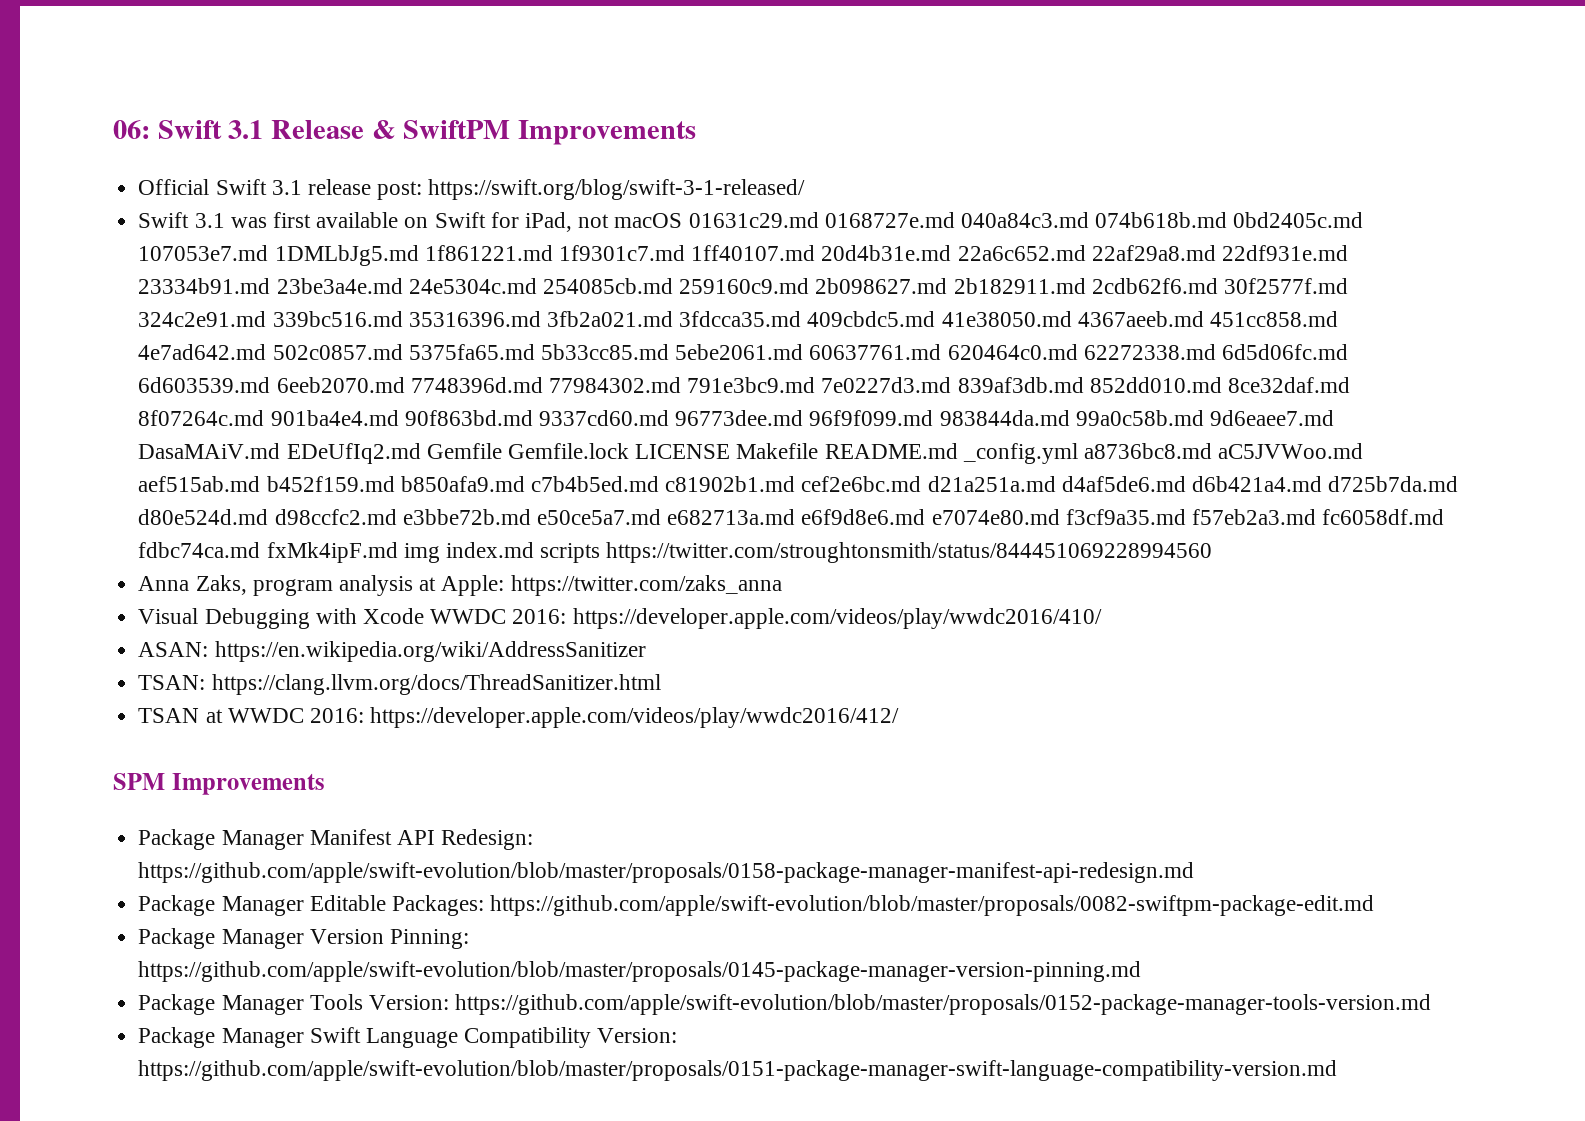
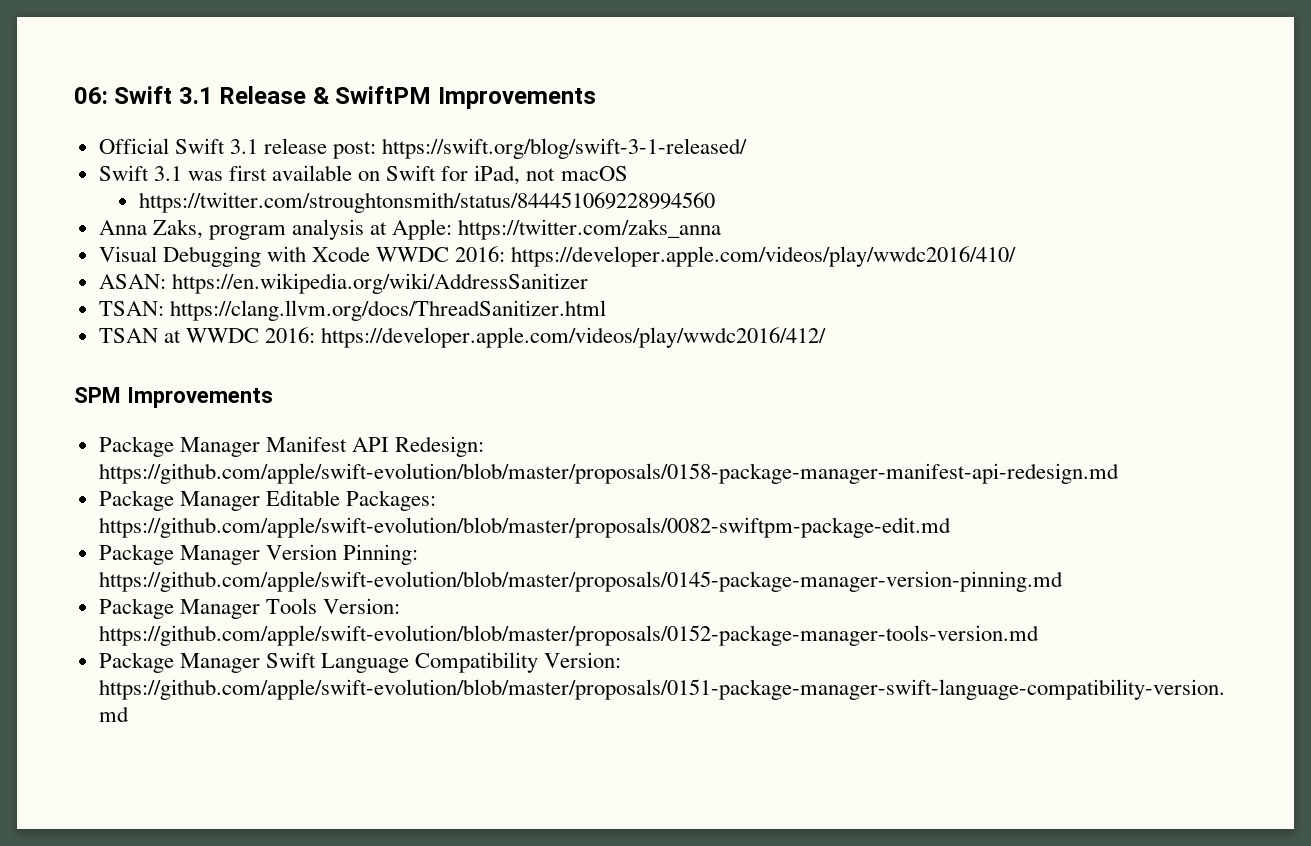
- Swift 3.1 was first available on Swift for iPad, not macOS 01631c29.md 0168727e.md 040a84c3.md 074b618b.md 0bd2405c.md 107053e7.md 1DMLbJg5.md 1f861221.md 1f9301c7.md 1ff40107.md 20d4b31e.md 22a6c652.md 22af29a8.md 22df931e.md 23334b91.md 23be3a4e.md 24e5304c.md 254085cb.md 259160c9.md 2b098627.md 2b182911.md 2cdb62f6.md 30f2577f.md 324c2e91.md 339bc516.md 35316396.md 3fb2a021.md 3fdcca35.md 409cbdc5.md 41e38050.md 4367aeeb.md 451cc858.md 4e7ad642.md 502c0857.md 5375fa65.md 5b33cc85.md 5ebe2061.md 60637761.md 620464c0.md 62272338.md 6d5d06fc.md 6d603539.md 6eeb2070.md 7748396d.md 77984302.md 791e3bc9.md 7e0227d3.md 839af3db.md 852dd010.md 8ce32daf.md 8f07264c.md 901ba4e4.md 90f863bd.md 9337cd60.md 96773dee.md 96f9f099.md 983844da.md 99a0c58b.md 9d6eaee7.md DasaMAiV.md EDeUfIq2.md Gemfile Gemfile.lock LICENSE Makefile README.md _config.yml a8736bc8.md aC5JVWoo.md aef515ab.md b452f159.md b850afa9.md c7b4b5ed.md c81902b1.md cef2e6bc.md d21a251a.md d4af5de6.md d6b421a4.md d725b7da.md d80e524d.md d98ccfc2.md e3bbe72b.md e50ce5a7.md e682713a.md e6f9d8e6.md e7074e80.md f3cf9a35.md f57eb2a3.md fc6058df.md fdbc74ca.md fxMk4ipF.md img index.md scripts https://twitter.com/stroughtonsmith/status/844451069228994560
+ Swift 3.1 was first available on Swift for iPad, not macOS
+ https://twitter.com/stroughtonsmith/status/844451069228994560

